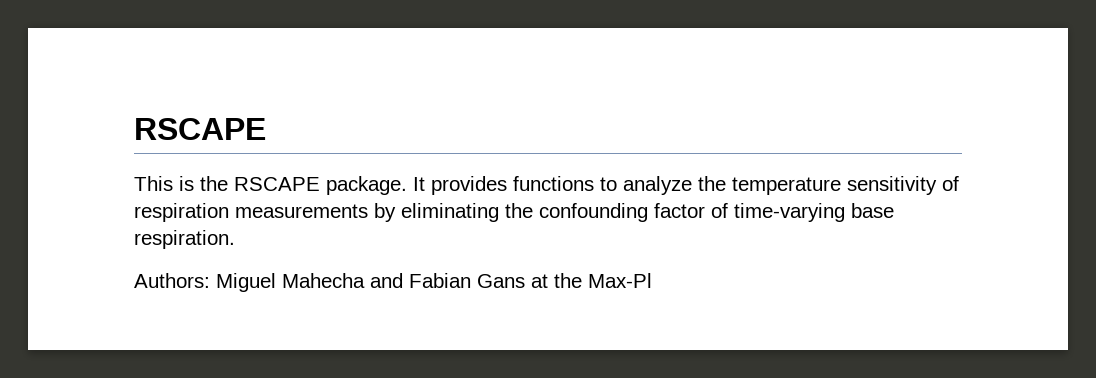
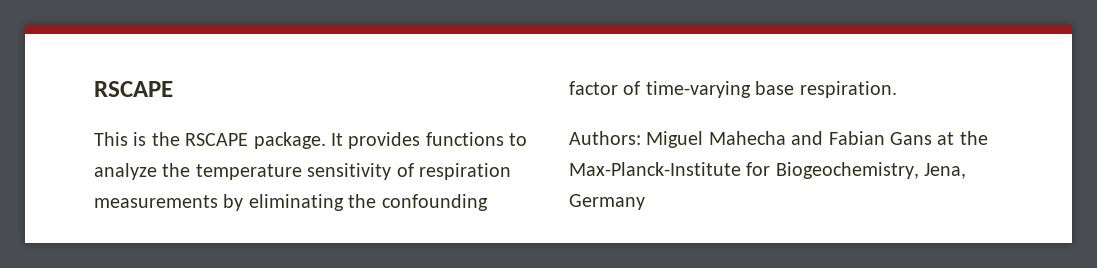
- Authors: Miguel Mahecha and Fabian Gans at the Max-Pl
+ Authors: Miguel Mahecha and Fabian Gans at the Max-Planck-Institute for Biogeochemistry, Jena, Germany

